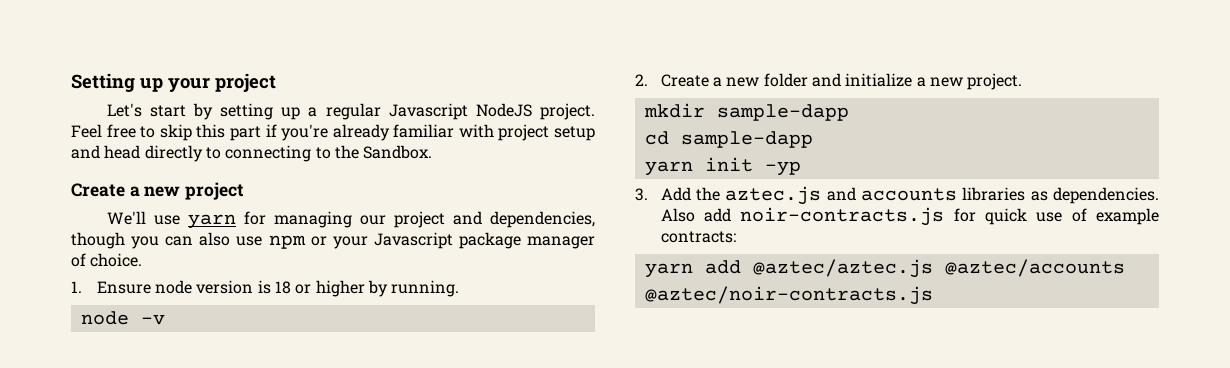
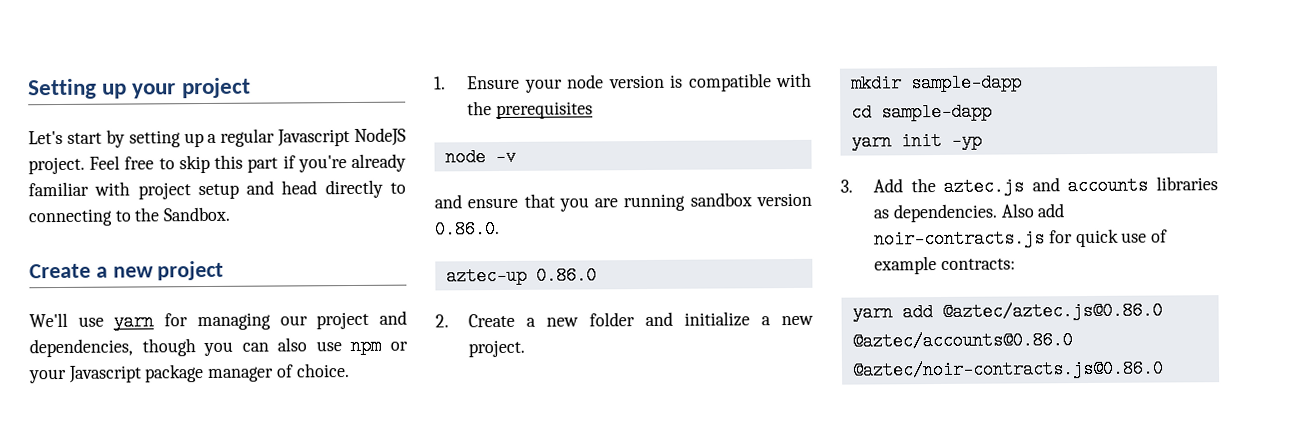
- 1. Ensure node version is 18 or higher by running.
+ 1. Ensure your node version is compatible with the prerequisites
  node -v
+ and ensure that you are running sandbox version 0.86.0.
+ aztec-up 0.86.0
- yarn add @aztec/aztec.js @aztec/accounts @aztec/noir-contracts.js
+ yarn add @aztec/aztec.js@0.86.0 @aztec/accounts@0.86.0 @aztec/noir-contracts.js@0.86.0

